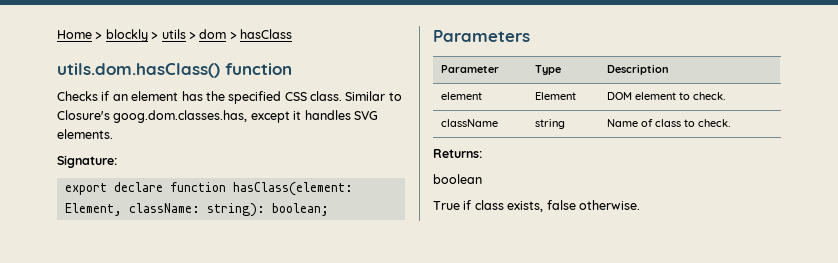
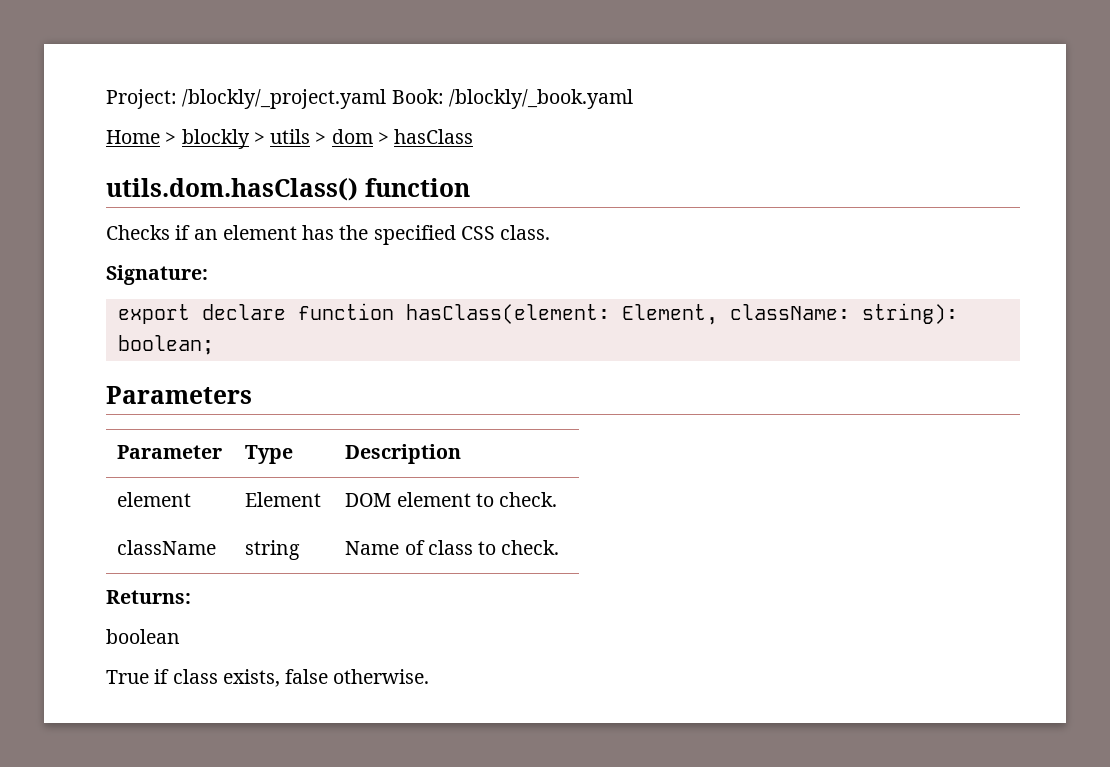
+ Project: /blockly/_project.yaml Book: /blockly/_book.yaml
- Similar to Closure's goog.dom.classes.has, except it handles SVG elements.

